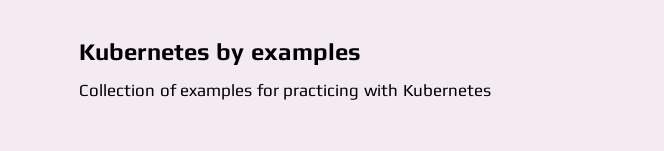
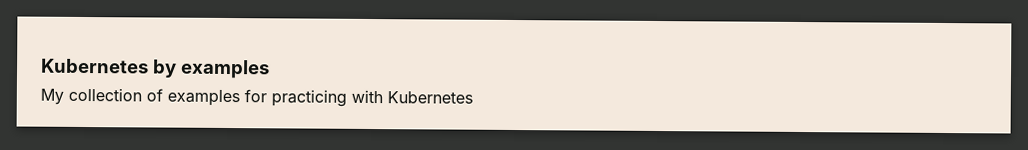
- Collection of examples for practicing with Kubernetes
+ My collection of examples for practicing with Kubernetes

